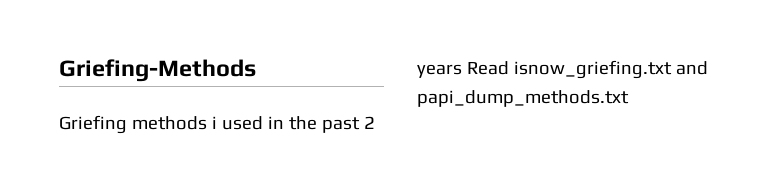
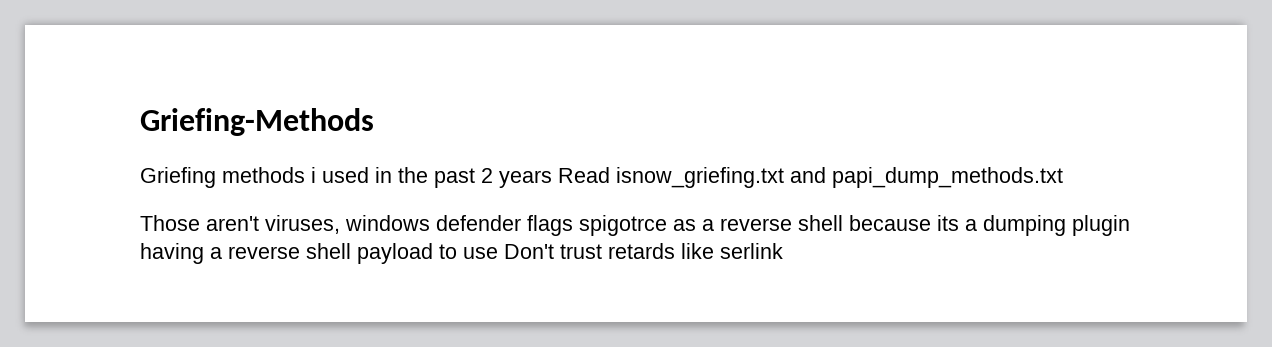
+ Those aren't viruses, windows defender flags spigotrce as a reverse shell because its a dumping plugin having a reverse shell payload to use Don't trust retards like serlink

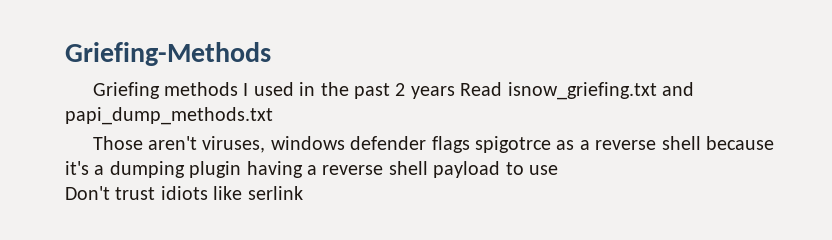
- Griefing methods i used in the past 2 years Read isnow_griefing.txt and papi_dump_methods.txt
+ Griefing methods I used in the past 2 years Read isnow_griefing.txt and papi_dump_methods.txt
- Those aren't viruses, windows defender flags spigotrce as a reverse shell because its a dumping plugin having a reverse shell payload to use Don't trust retards like serlink
+ Those aren't viruses, windows defender flags spigotrce as a reverse shell because it's a dumping plugin having a reverse shell payload to use
+ Don't trust idiots like serlink

